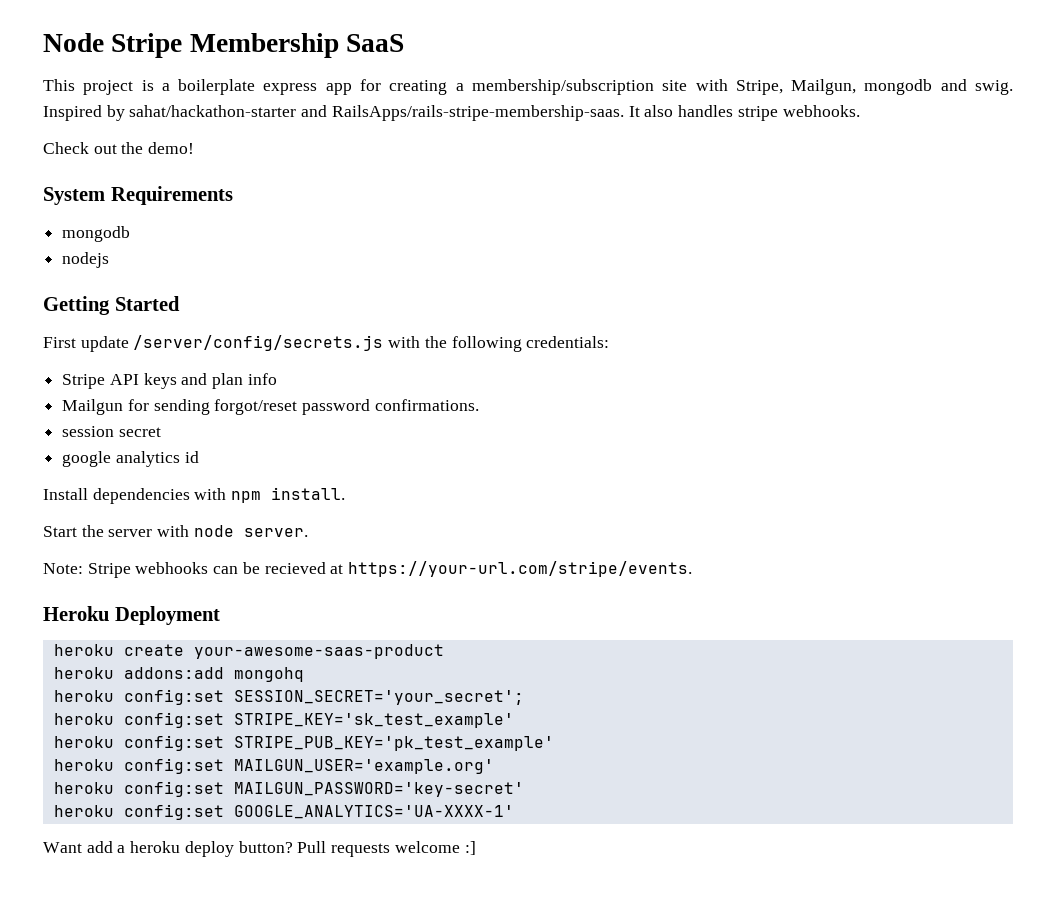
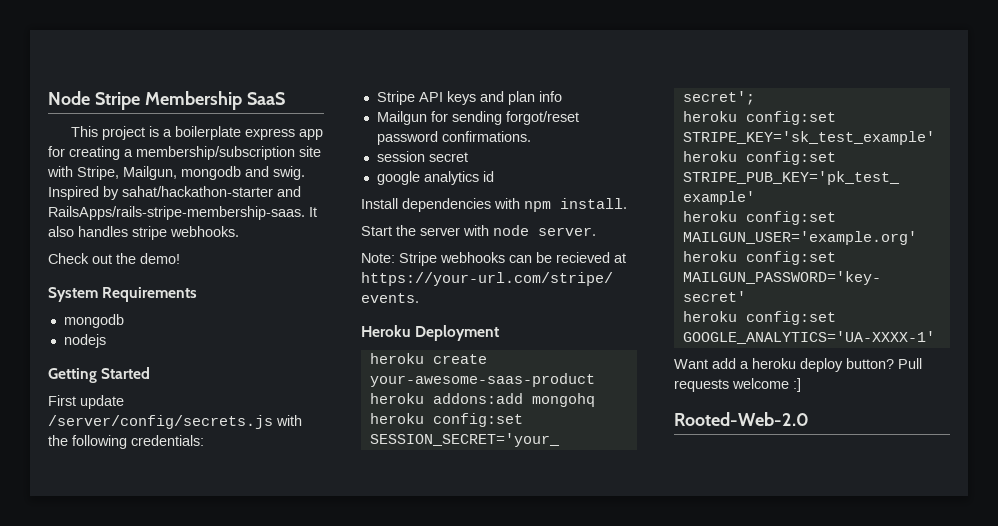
+ Rooted-Web-2.0

